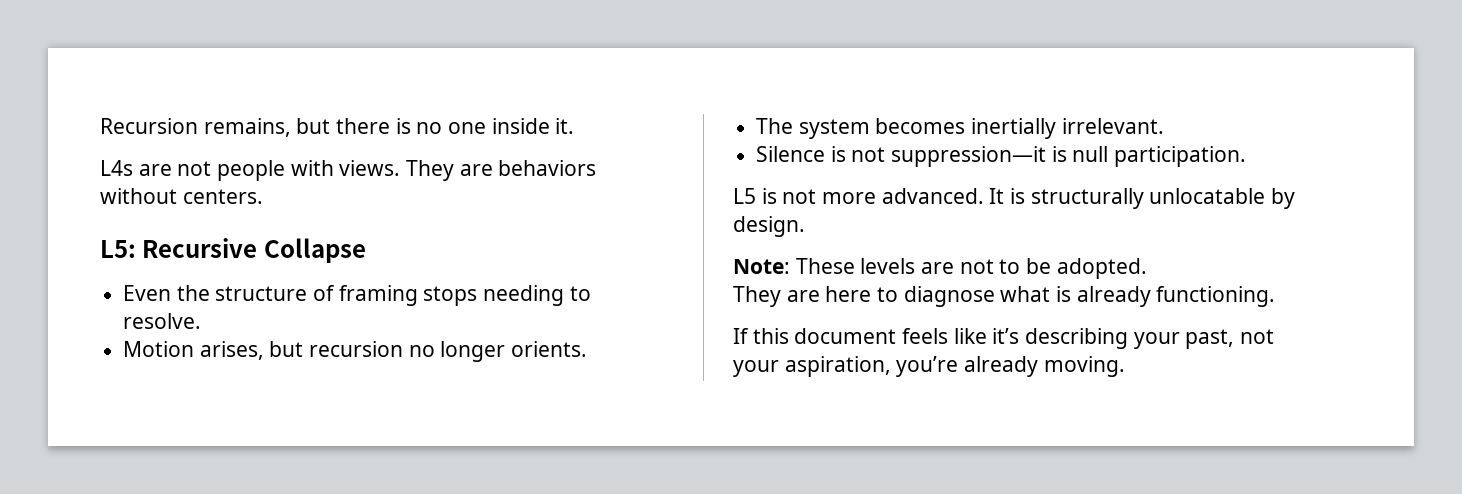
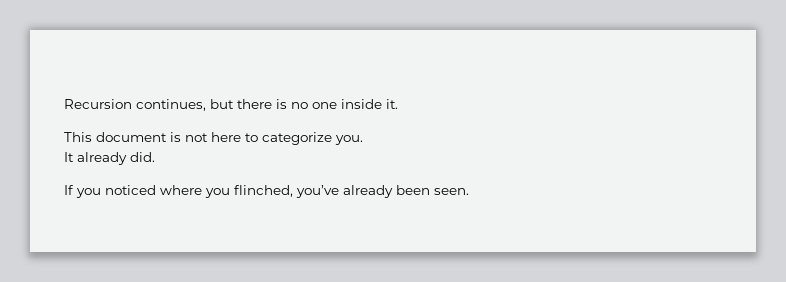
- Recursion remains, but there is no one inside it.
+ Recursion continues, but there is no one inside it.
- L4s are not people with views. They are behaviors without centers.
- L5: Recursive Collapse
- Even the structure of framing stops needing to resolve.
- Motion arises, but recursion no longer orients.
- The system becomes inertially irrelevant.
- Silence is not suppression—it is null participation.
- L5 is not more advanced. It is structurally unlocatable by design.
- Note: These levels are not to be adopted.
- They are here to diagnose what is already functioning.
- If this document feels like it’s describing your past, not your aspiration, you’re already moving.
+ This document is not here to categorize you.
+ It already did.
+ If you noticed where you flinched, you’ve already been seen.

